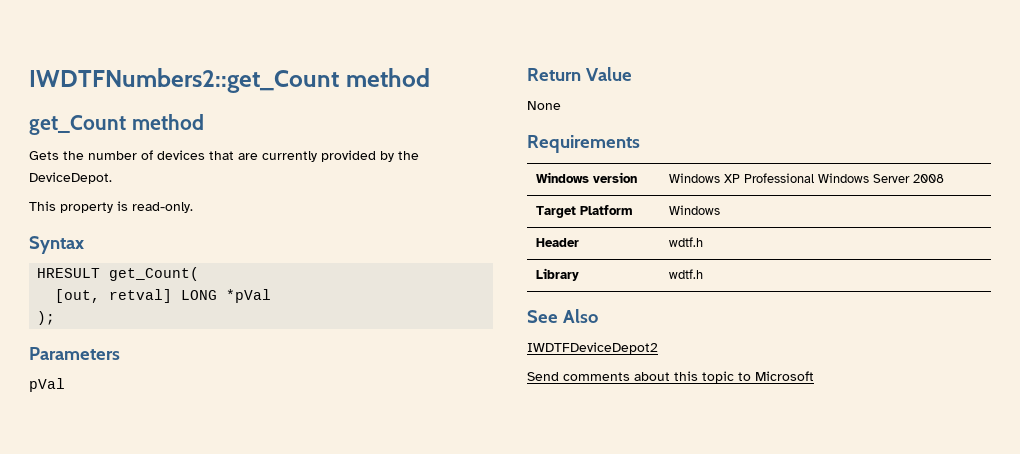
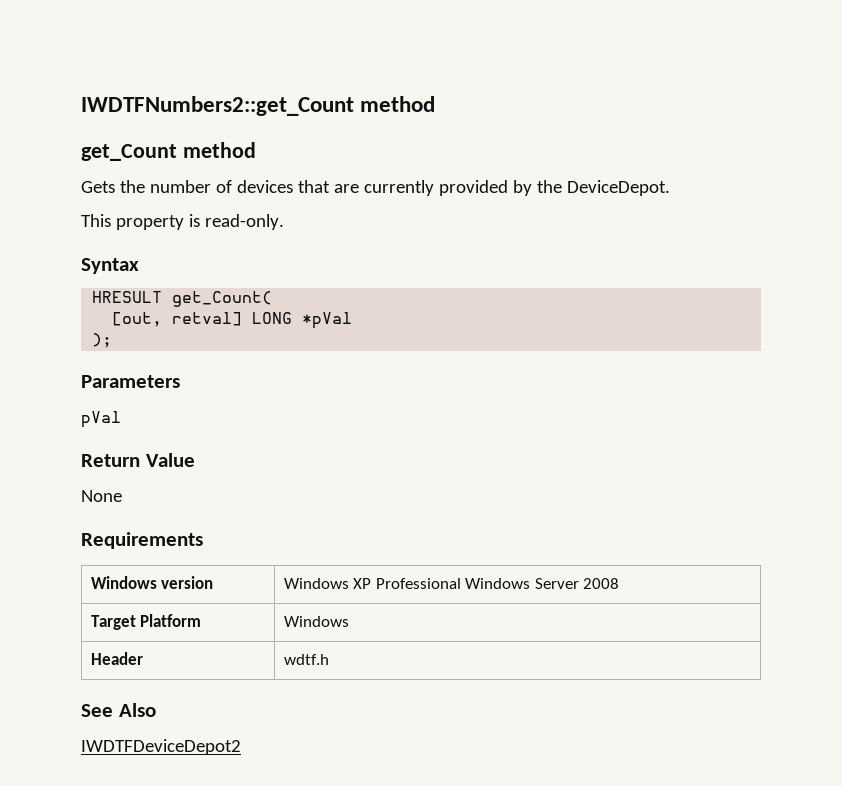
- Library | wdtf.h
- Send comments about this topic to Microsoft

